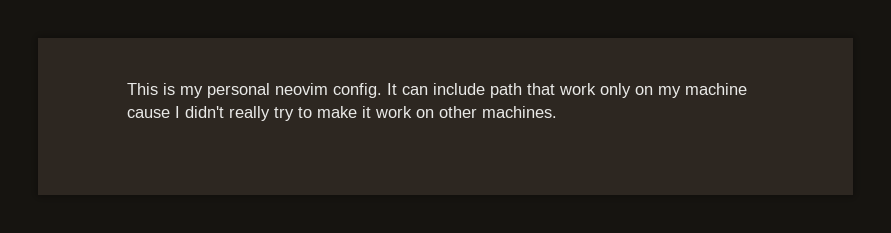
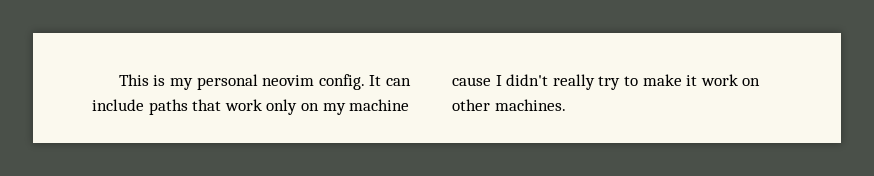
- It can include path that work only on my machine cause I didn't really try to make it work on other machines.
+ It can include paths that work only on my machine cause I didn't really try to make it work on other machines.

